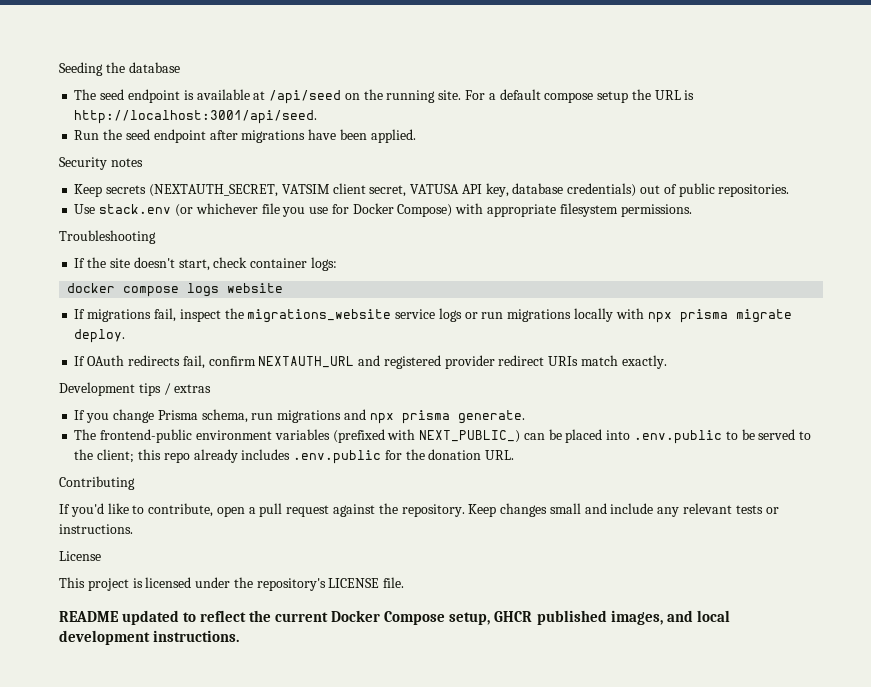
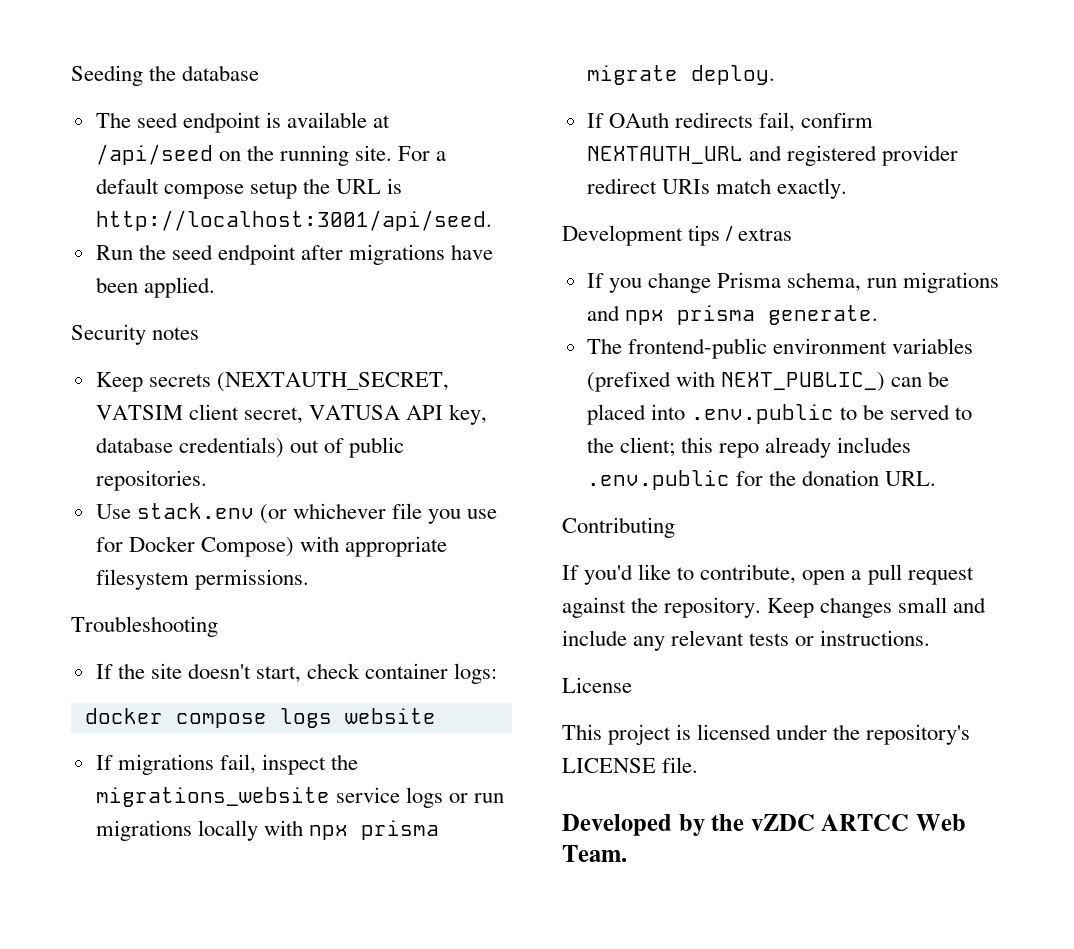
- README updated to reflect the current Docker Compose setup, GHCR published images, and local development instructions.
+ Developed by the vZDC ARTCC Web Team.

